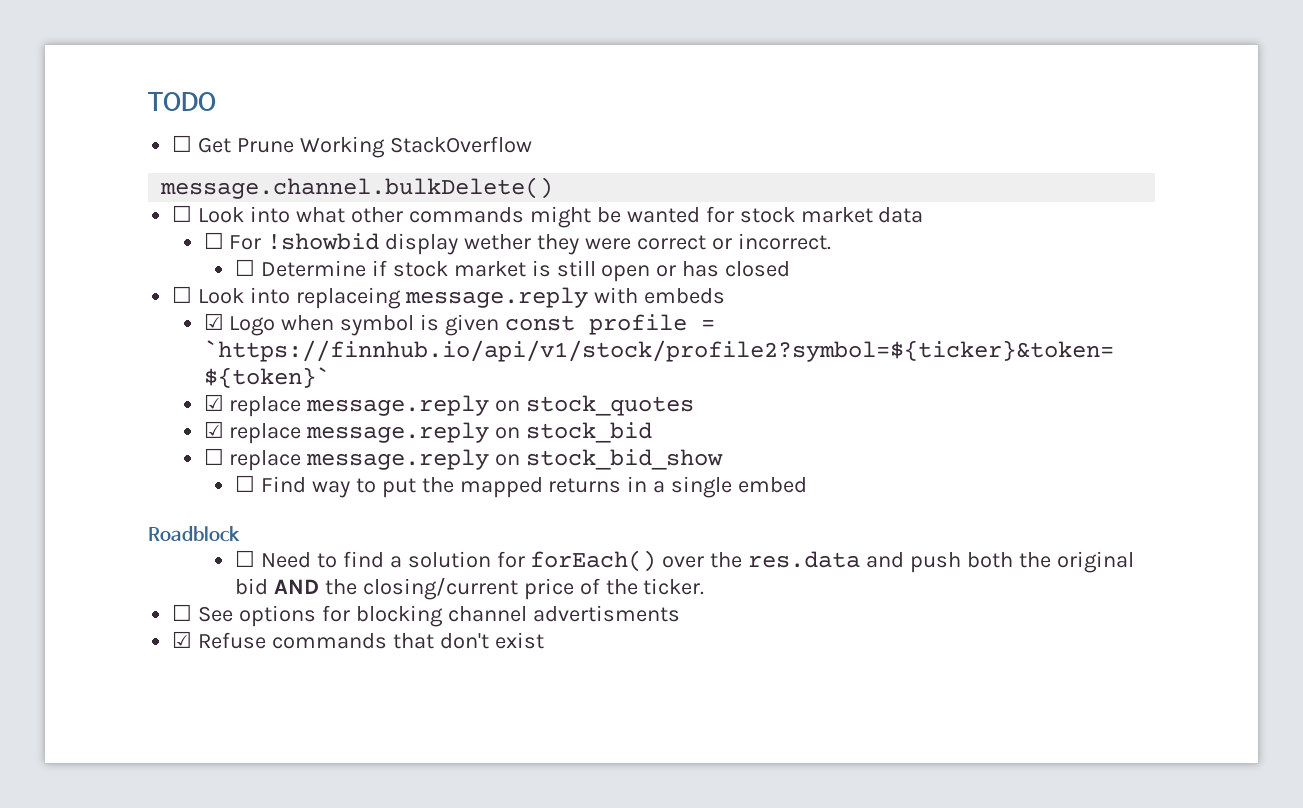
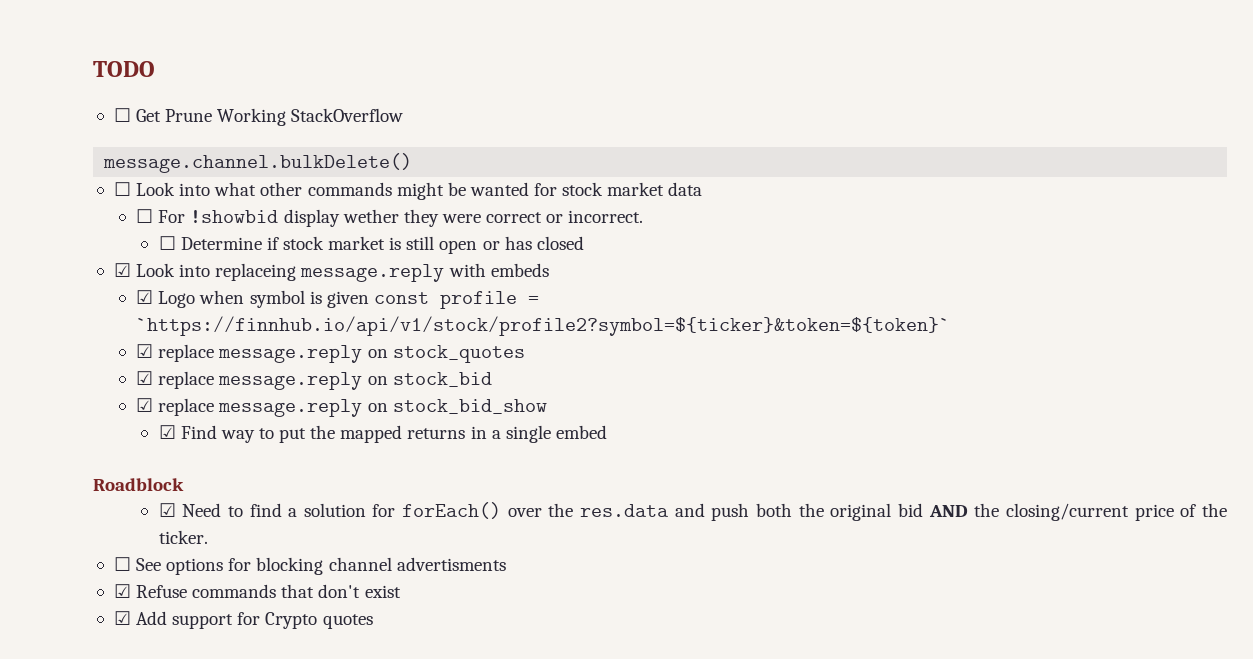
- ☐ Look into replaceing message.reply with embeds
+ ☑ Look into replaceing message.reply with embeds
- ☐ replace message.reply on stock_bid_show
+ ☑ replace message.reply on stock_bid_show
- ☐ Find way to put the mapped returns in a single embed
+ ☑ Find way to put the mapped returns in a single embed
- ☐ Need to find a solution for forEach() over the res.data and push both the original bid AND the closing/current price of the ticker.
+ ☑ Need to find a solution for forEach() over the res.data and push both the original bid AND the closing/current price of the ticker.
+ ☑ Add support for Crypto quotes

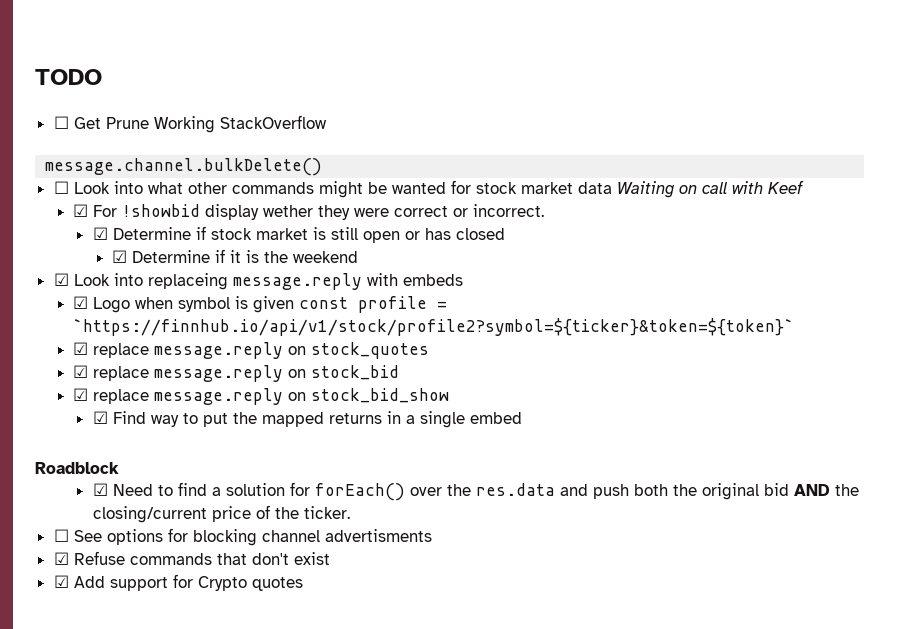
- ☐ Look into what other commands might be wanted for stock market data
- ☐ For !showbid display wether they were correct or incorrect.
+ ☐ Look into what other commands might be wanted for stock market data Waiting on call with Keef
+ ☑ For !showbid display wether they were correct or incorrect.
- ☐ Determine if stock market is still open or has closed
+ ☑ Determine if stock market is still open or has closed
+ ☑ Determine if it is the weekend

